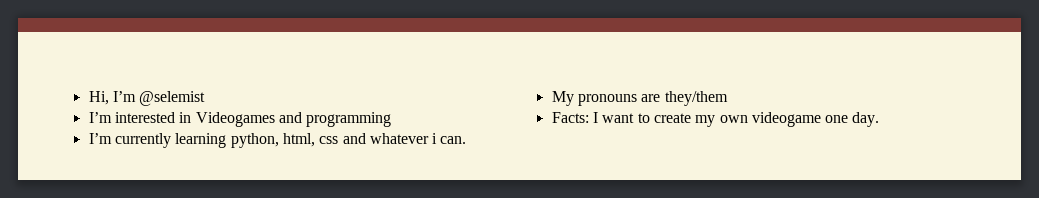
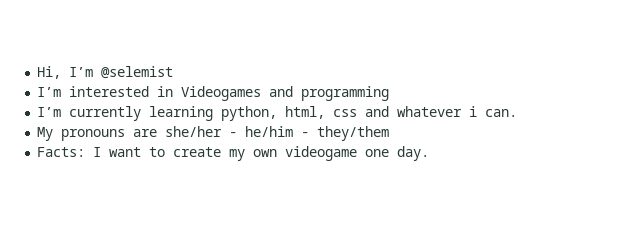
- My pronouns are they/them
+ My pronouns are she/her - he/him - they/them

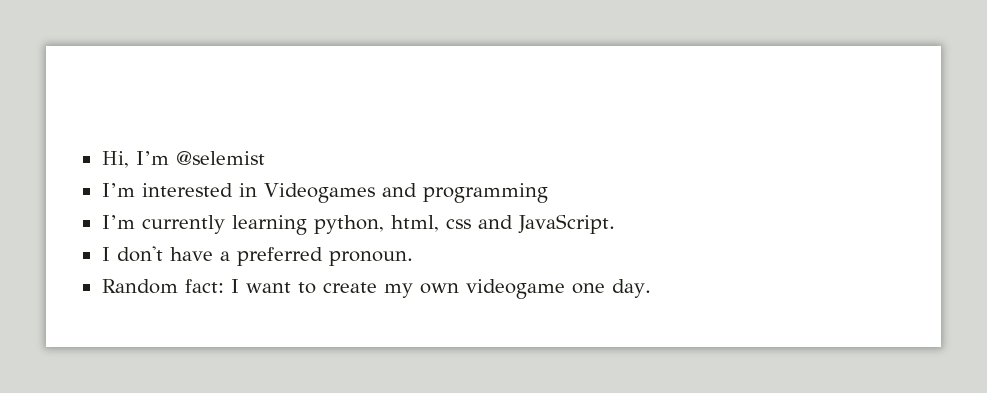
- I’m currently learning python, html, css and whatever i can.
- My pronouns are she/her - he/him - they/them
- Facts: I want to create my own videogame one day.
+ I’m currently learning python, html, css and JavaScript.
+ I don't have a preferred pronoun.
+ Random fact: I want to create my own videogame one day.

